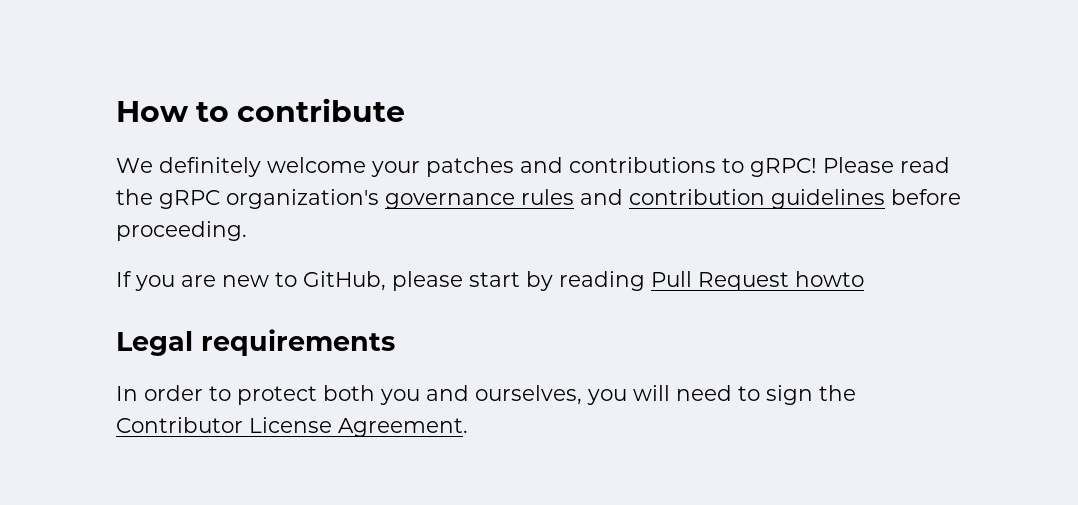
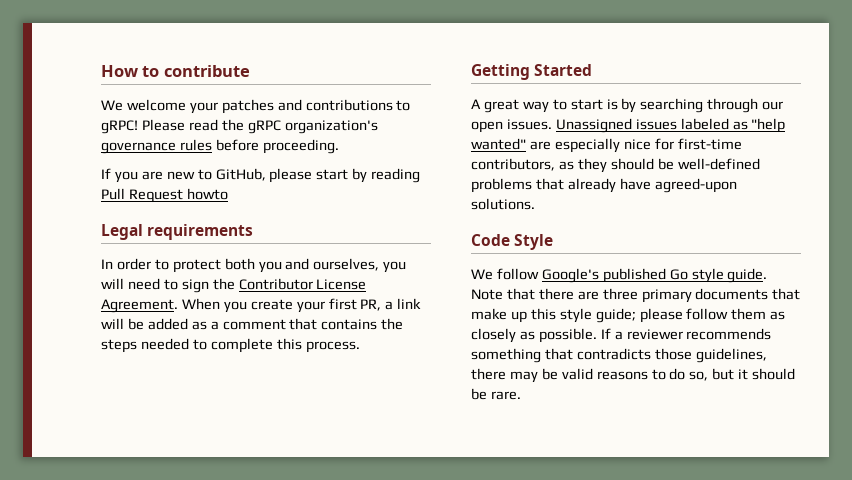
- We definitely welcome your patches and contributions to gRPC!
+ We welcome your patches and contributions to gRPC!
- Please read the gRPC organization's governance rules and contribution guidelines before proceeding.
+ Please read the gRPC organization's governance rules before proceeding.
+ When you create your first PR, a link will be added as a comment that contains the steps needed to complete this process.
+ Getting Started
+ A great way to start is by searching through our open issues. Unassigned issues labeled as "help wanted" are especially nice for first-time contributors, as they should be well-defined problems that already have agreed-upon solutions.
+ Code Style
+ We follow Google's published Go style guide. Note that there are three primary documents that make up this style guide; please follow them as closely as possible. If a reviewer recommends something that contradicts those guidelines, there may be valid reasons to do so, but it should be rare.

